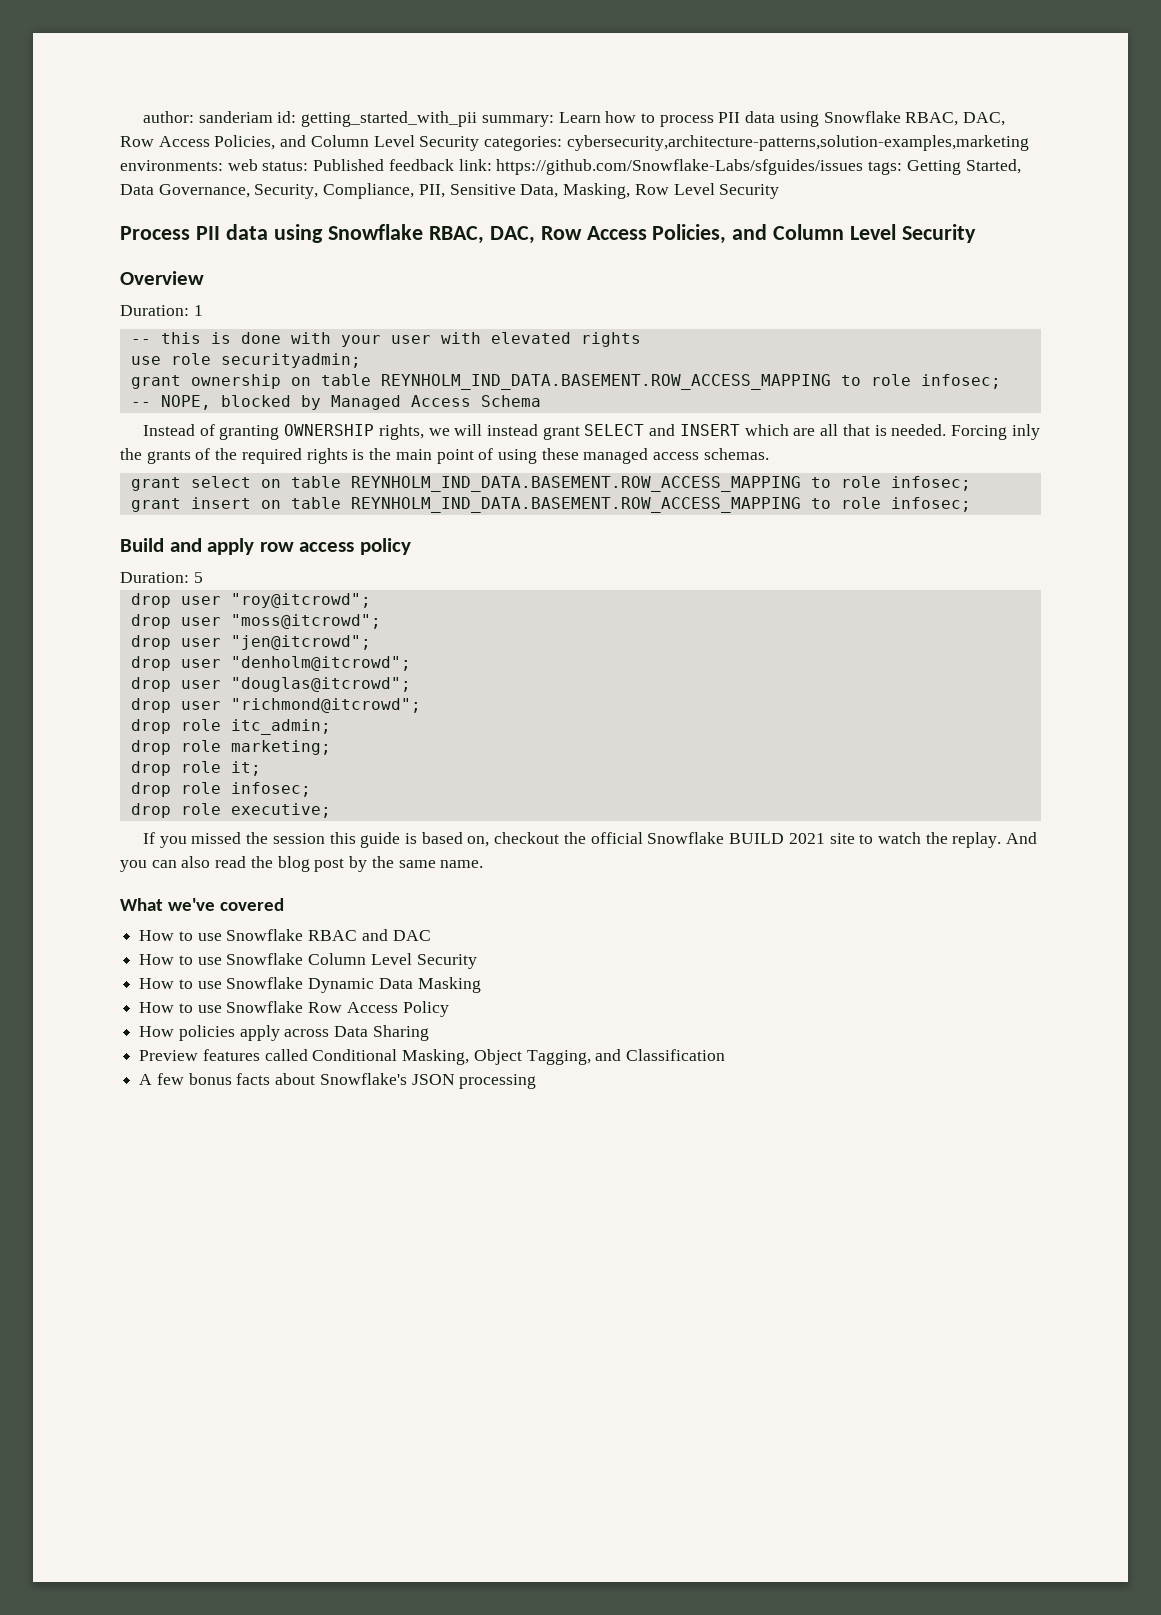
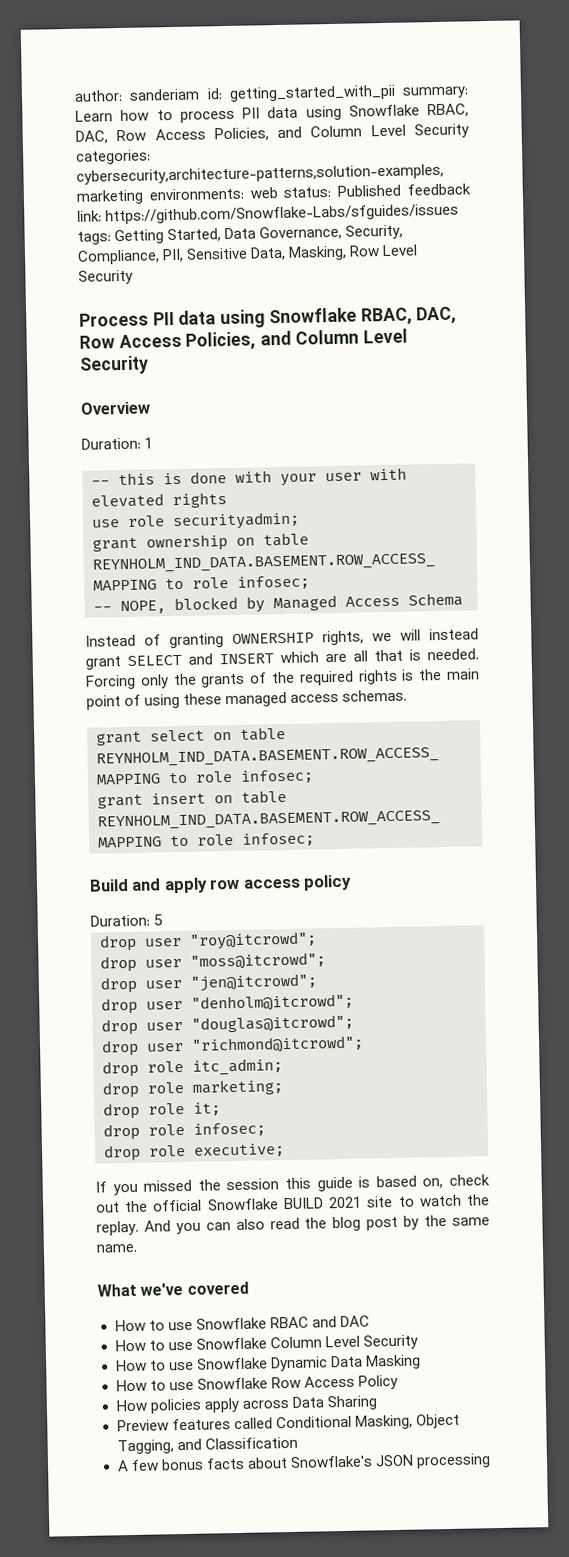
- Forcing inly the grants of the required rights is the main point of using these managed access schemas.
+ Forcing only the grants of the required rights is the main point of using these managed access schemas.
- If you missed the session this guide is based on, checkout the official Snowflake BUILD 2021 site to watch the replay.
+ If you missed the session this guide is based on, check out the official Snowflake BUILD 2021 site to watch the replay.

